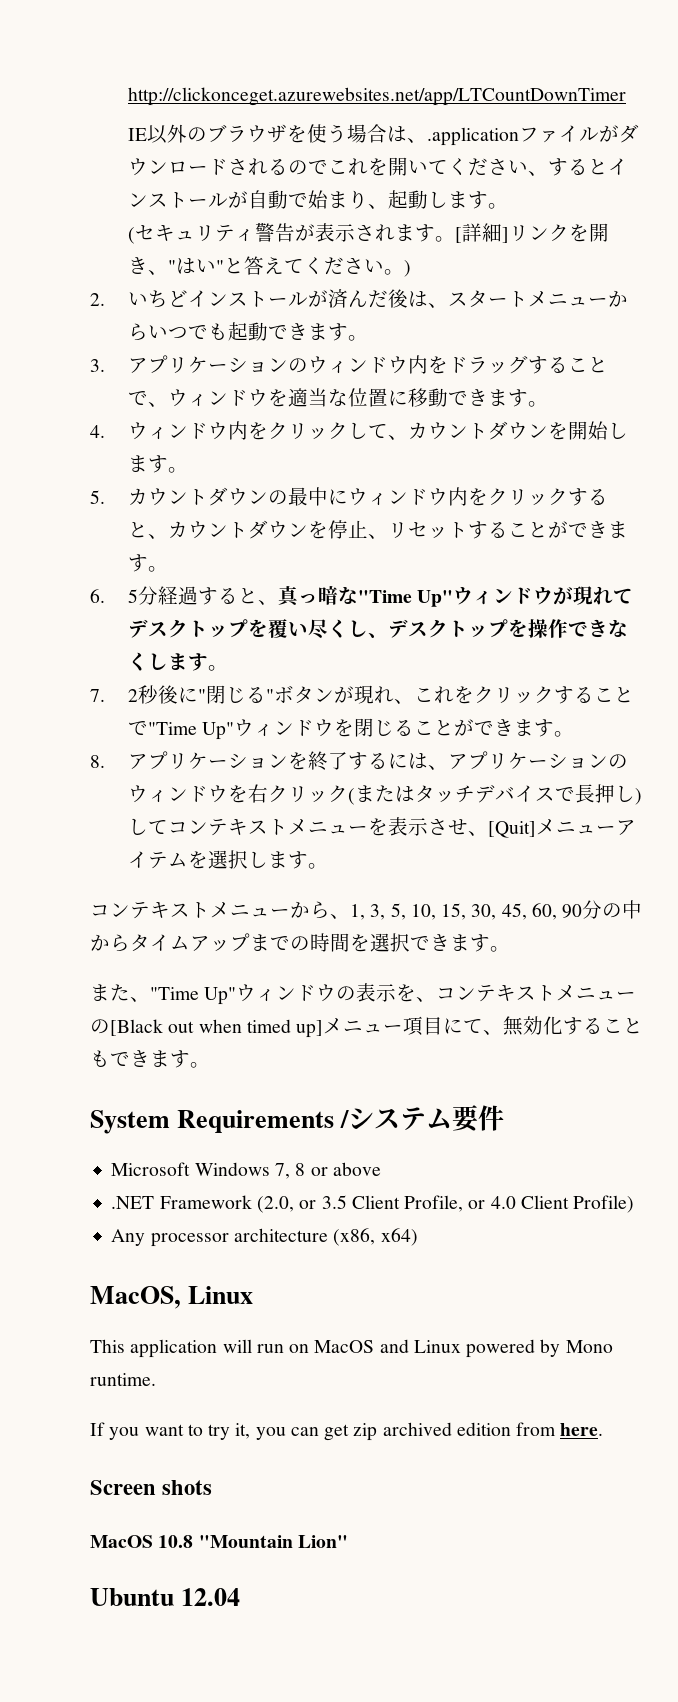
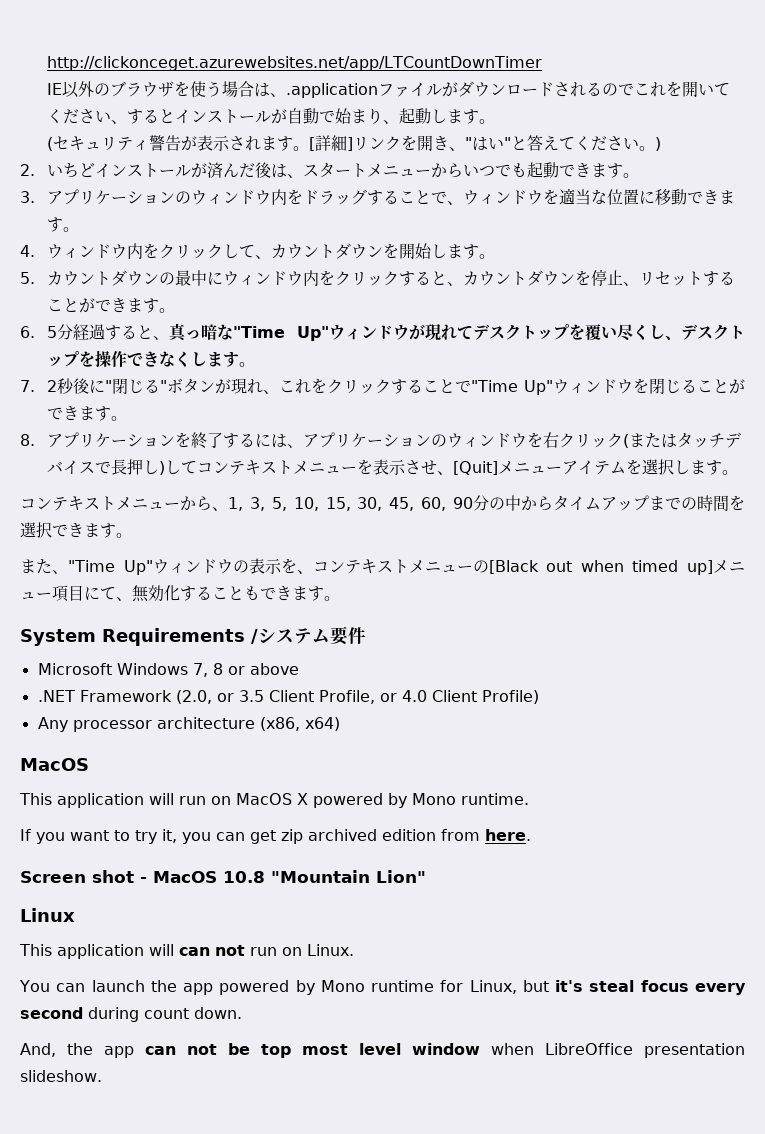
  Any processor architecture (x86, x64)
- MacOS, Linux
+ MacOS
- This application will run on MacOS and Linux powered by Mono runtime.
+ This application will run on MacOS X powered by Mono runtime.
- Screen shots
- MacOS 10.8 "Mountain Lion"
+ Screen shot - MacOS 10.8 "Mountain Lion"
- Ubuntu 12.04
+ Linux
+ This application will can not run on Linux.
+ You can launch the app powered by Mono runtime for Linux, but it's steal focus every second during count down.
+ And, the app can not be top most level window when LibreOffice presentation slideshow.

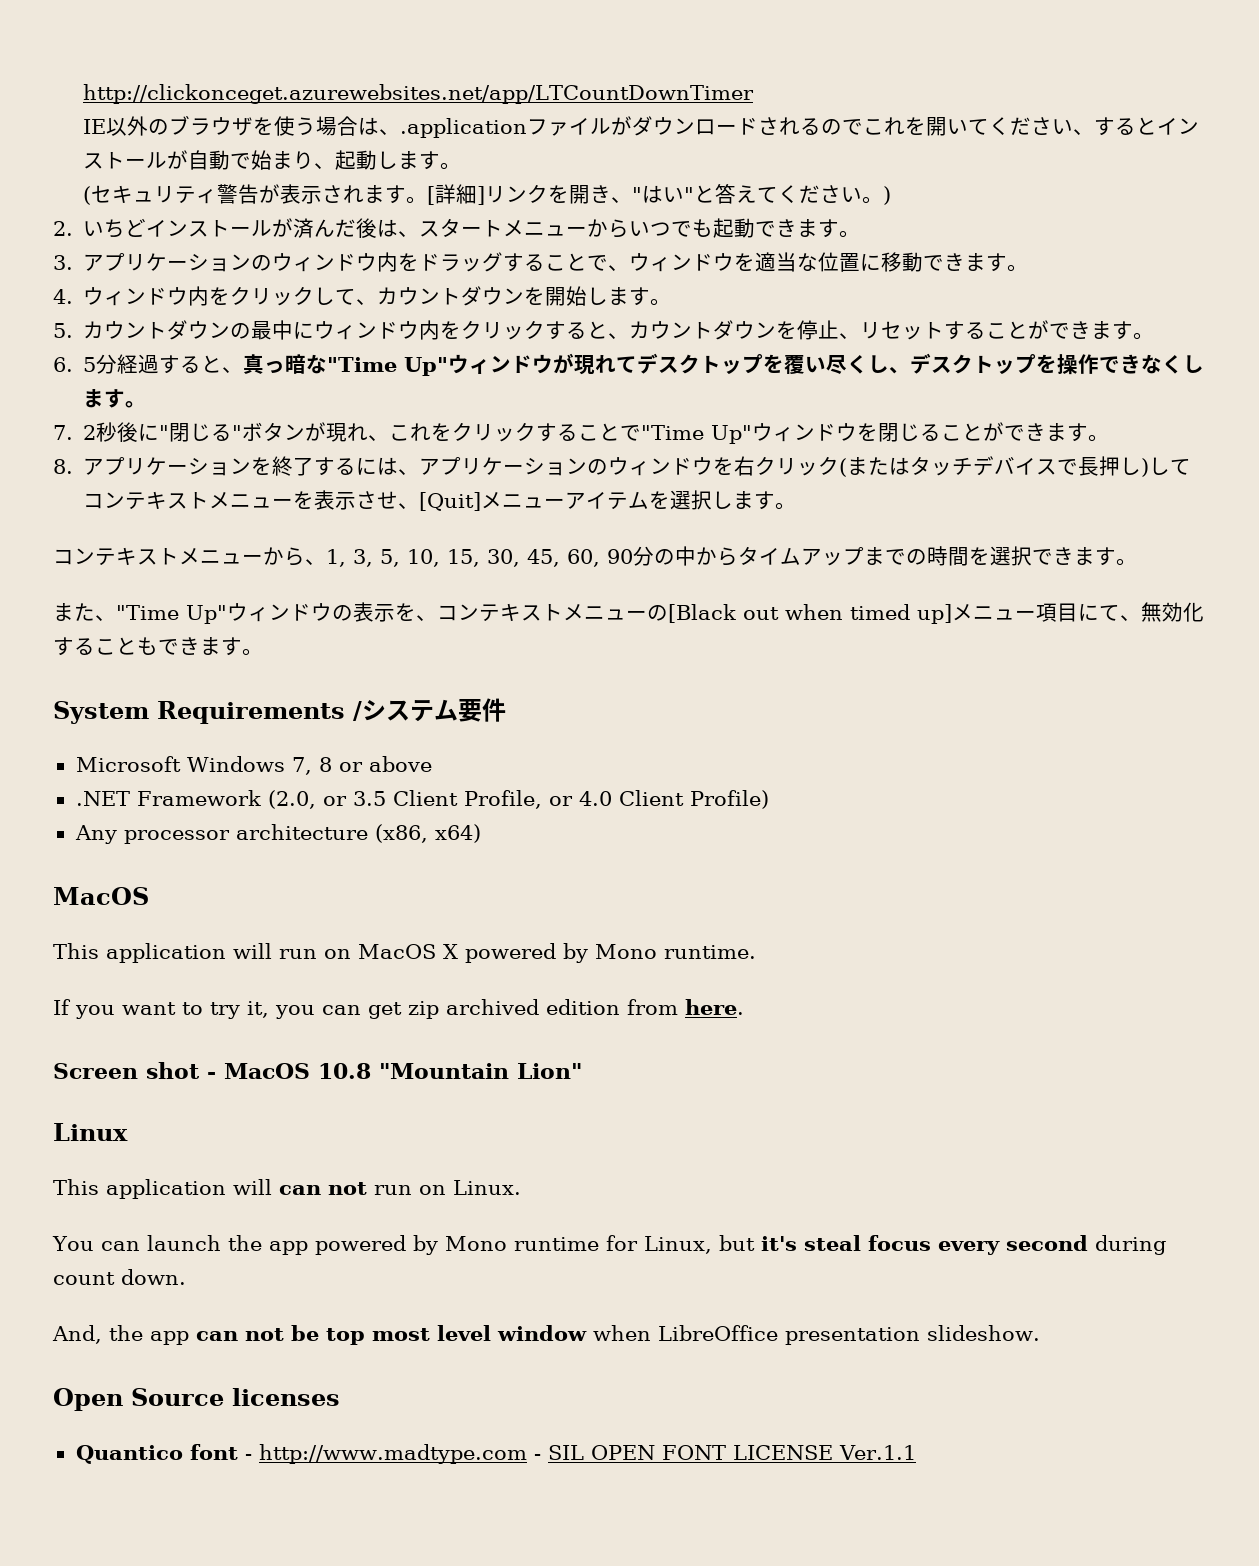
+ Open Source licenses
+ Quantico font - http://www.madtype.com - SIL OPEN FONT LICENSE Ver.1.1

